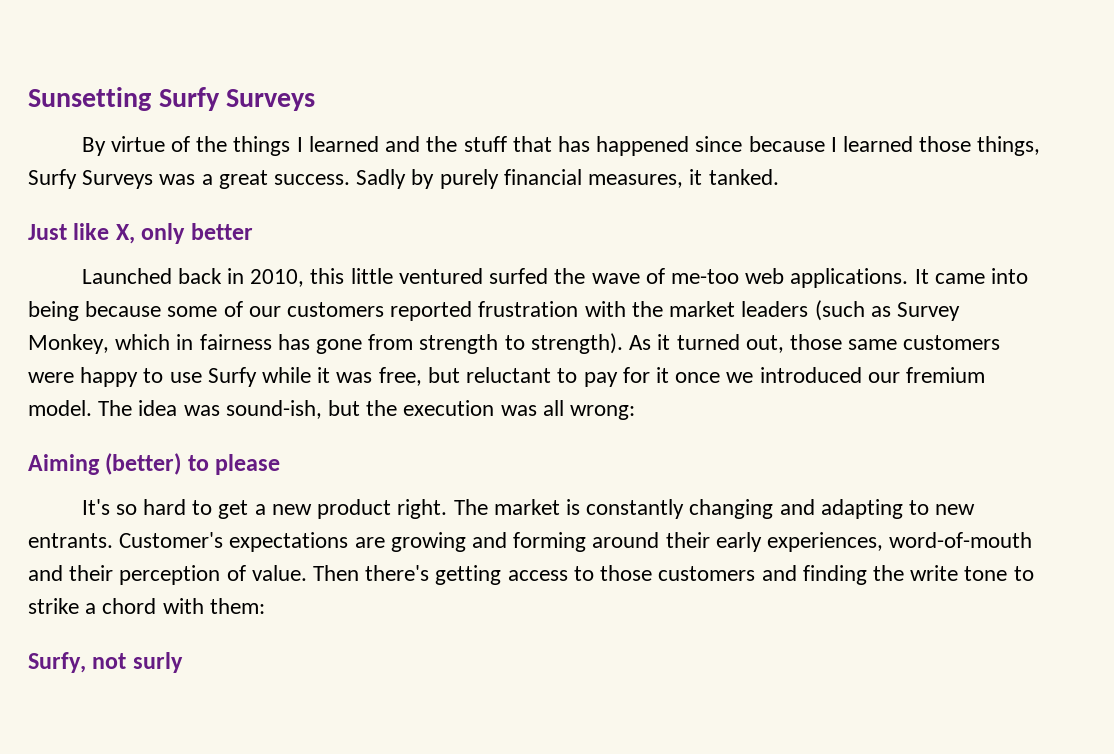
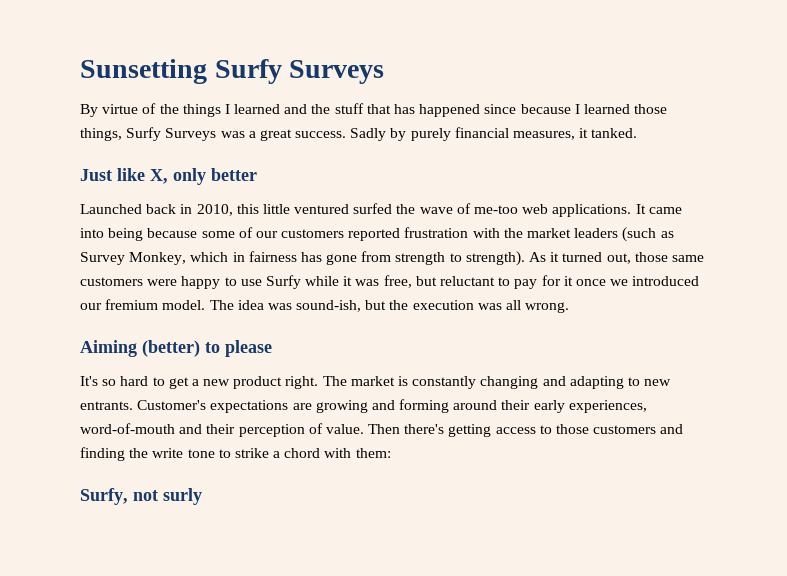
- The idea was sound-ish, but the execution was all wrong:
+ The idea was sound-ish, but the execution was all wrong.

